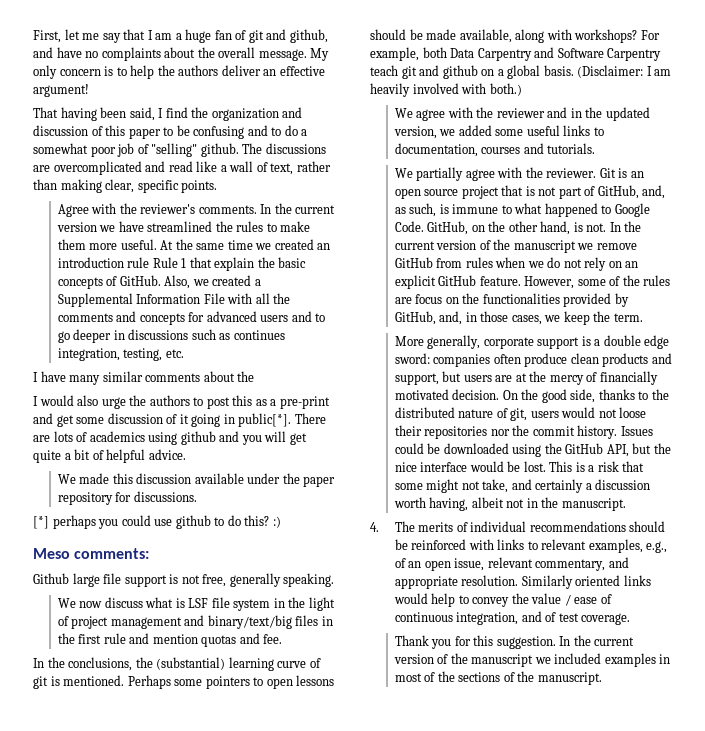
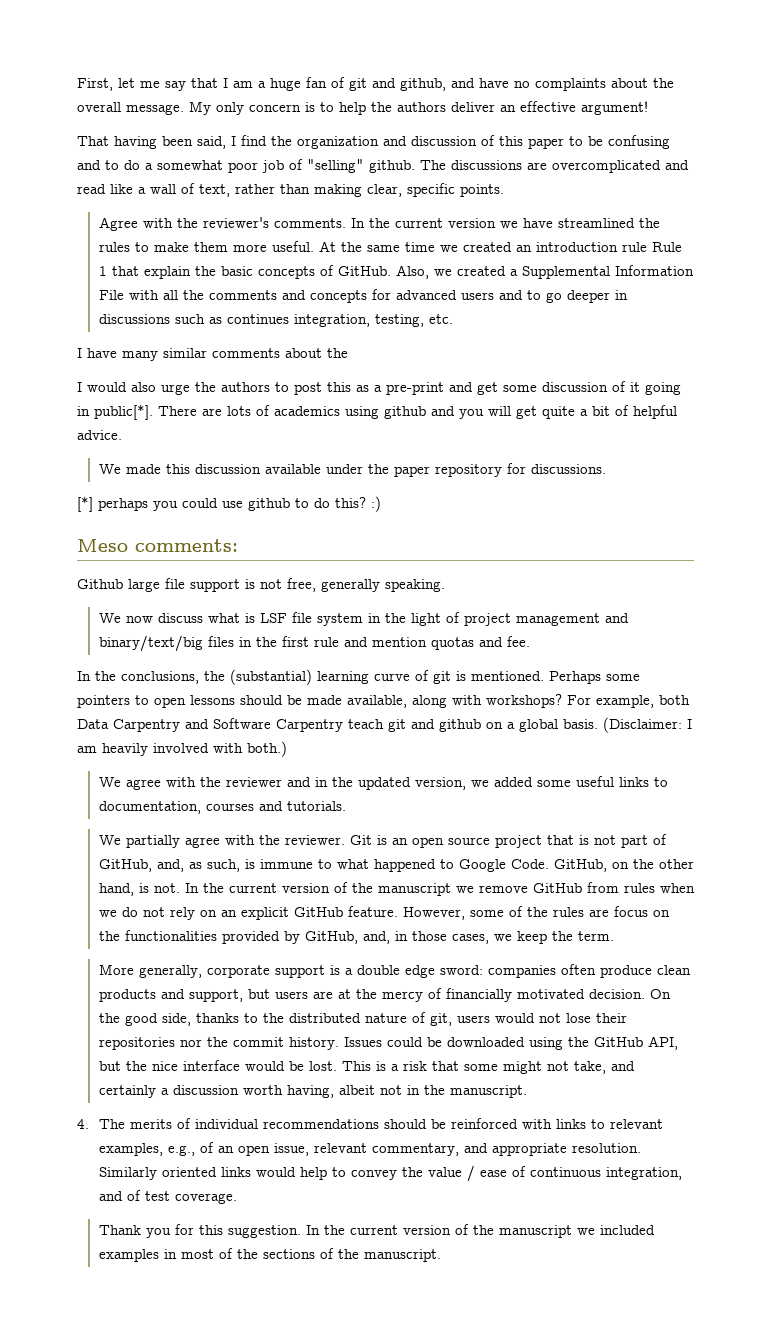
- On the good side, thanks to the distributed nature of git, users would not loose their repositories nor the commit history.
+ On the good side, thanks to the distributed nature of git, users would not lose their repositories nor the commit history.

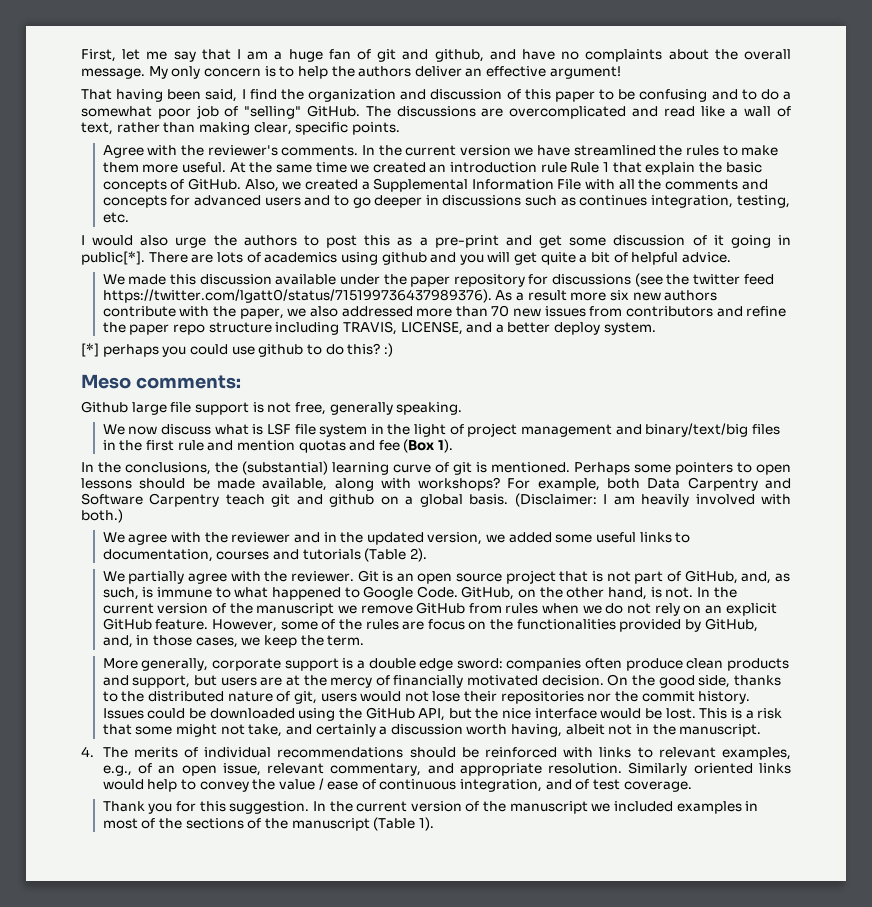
- That having been said, I find the organization and discussion of this paper to be confusing and to do a somewhat poor job of "selling" github.
+ That having been said, I find the organization and discussion of this paper to be confusing and to do a somewhat poor job of "selling" GitHub.
- I have many similar comments about the
- We made this discussion available under the paper repository for discussions.
+ We made this discussion available under the paper repository for discussions (see the twitter feed https://twitter.com/lgatt0/status/715199736437989376). As a result more six new authors contribute with the paper, we also addressed more than 70 new issues from contributors and refine the paper repo structure including TRAVIS, LICENSE, and a better deploy system.
- We now discuss what is LSF file system in the light of project management and binary/text/big files in the first rule and mention quotas and fee.
+ We now discuss what is LSF file system in the light of project management and binary/text/big files in the first rule and mention quotas and fee (Box 1).
- We agree with the reviewer and in the updated version, we added some useful links to documentation, courses and tutorials.
+ We agree with the reviewer and in the updated version, we added some useful links to documentation, courses and tutorials (Table 2).
- In the current version of the manuscript we included examples in most of the sections of the manuscript.
+ In the current version of the manuscript we included examples in most of the sections of the manuscript (Table 1).

